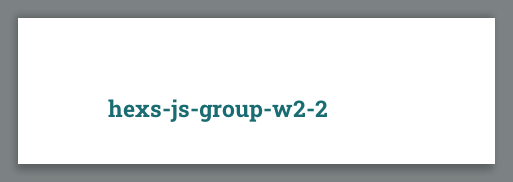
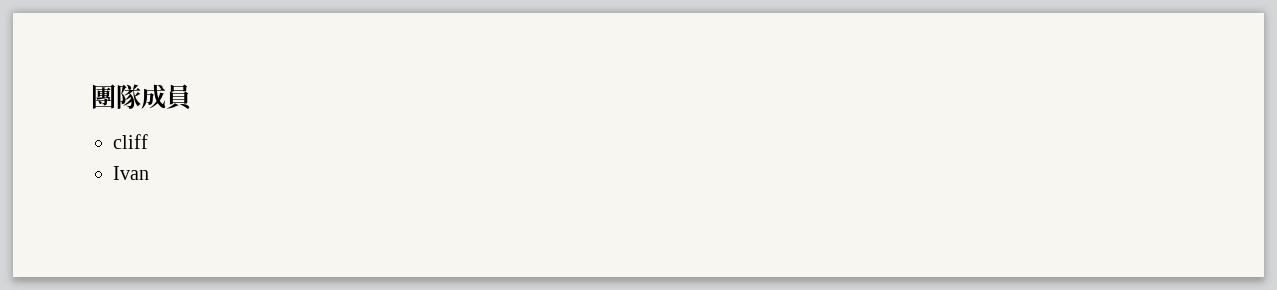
- hexs-js-group-w2-2
+ 團隊成員
+ cliff
+ Ivan

